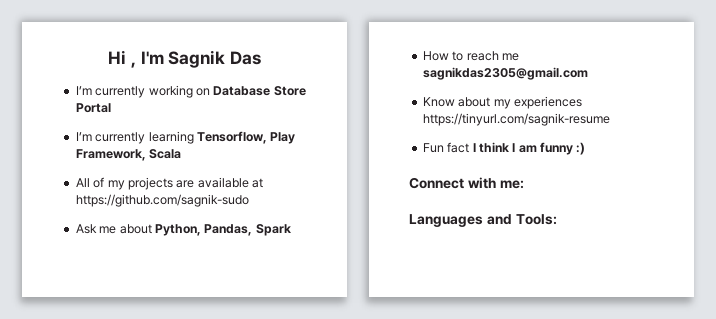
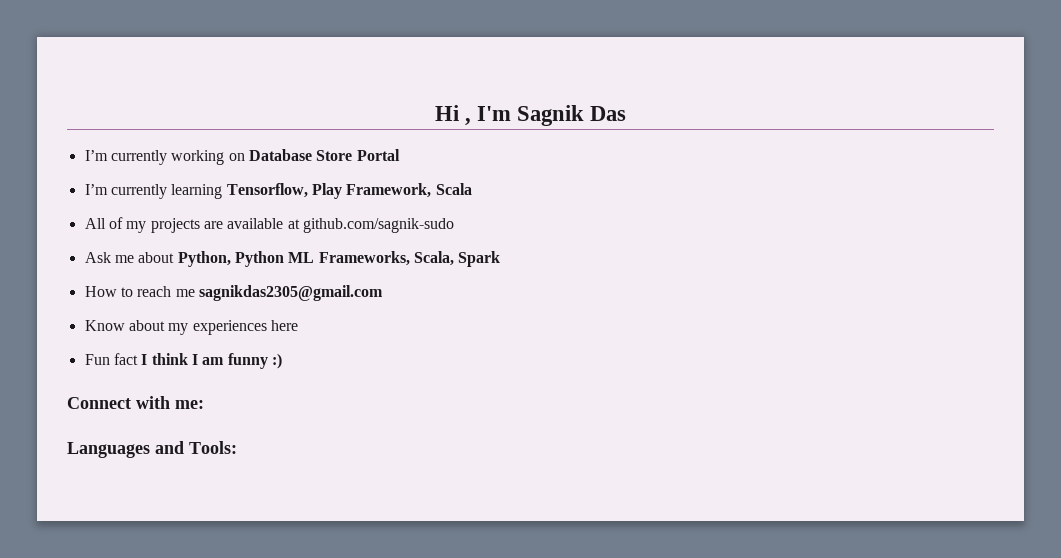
- All of my projects are available at https://github.com/sagnik-sudo
+ All of my projects are available at github.com/sagnik-sudo
- Ask me about Python, Pandas, Spark
+ Ask me about Python, Python ML Frameworks, Scala, Spark
- Know about my experiences https://tinyurl.com/sagnik-resume
+ Know about my experiences here

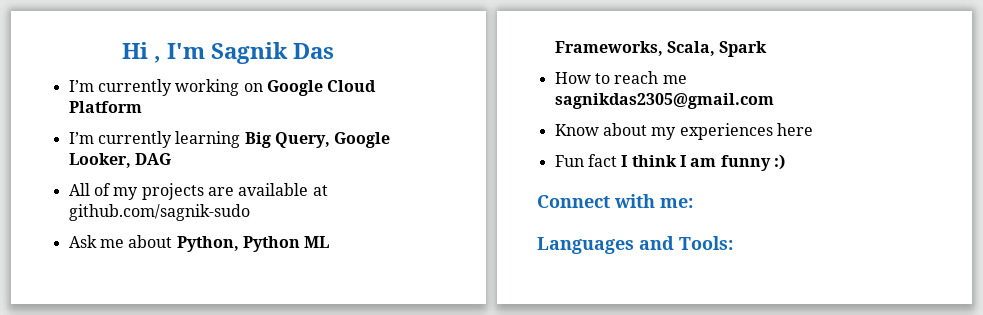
- I’m currently working on Database Store Portal
+ I’m currently working on Google Cloud Platform
- I’m currently learning Tensorflow, Play Framework, Scala
+ I’m currently learning Big Query, Google Looker, DAG

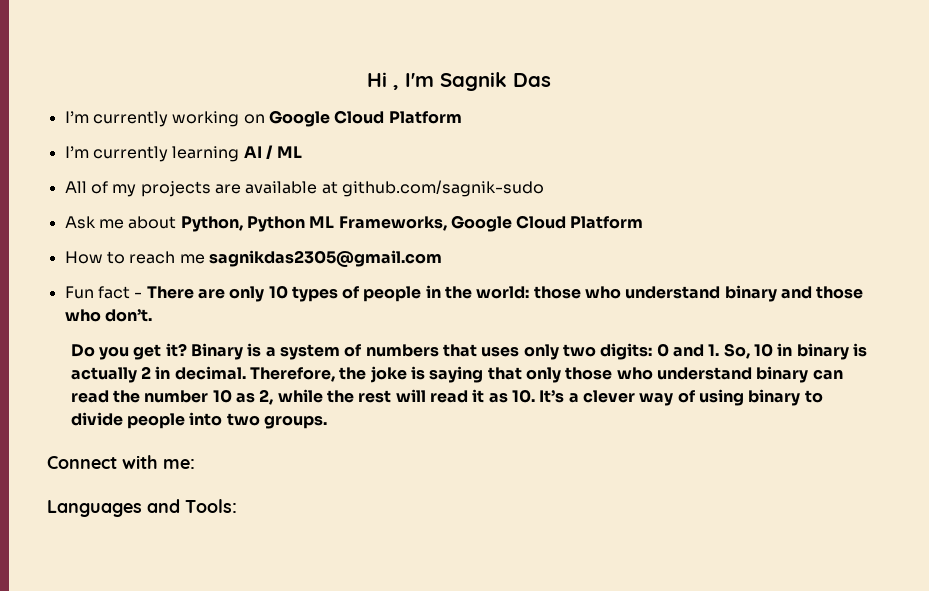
- I’m currently learning Big Query, Google Looker, DAG
+ I’m currently learning AI / ML
- Ask me about Python, Python ML Frameworks, Scala, Spark
+ Ask me about Python, Python ML Frameworks, Google Cloud Platform
- Know about my experiences here
- Fun fact I think I am funny :)
+ Fun fact - There are only 10 types of people in the world: those who understand binary and those who don’t.
+ Do you get it? Binary is a system of numbers that uses only two digits: 0 and 1. So, 10 in binary is actually 2 in decimal. Therefore, the joke is saying that only those who understand binary can read the number 10 as 2, while the rest will read it as 10. It’s a clever way of using binary to divide people into two groups.

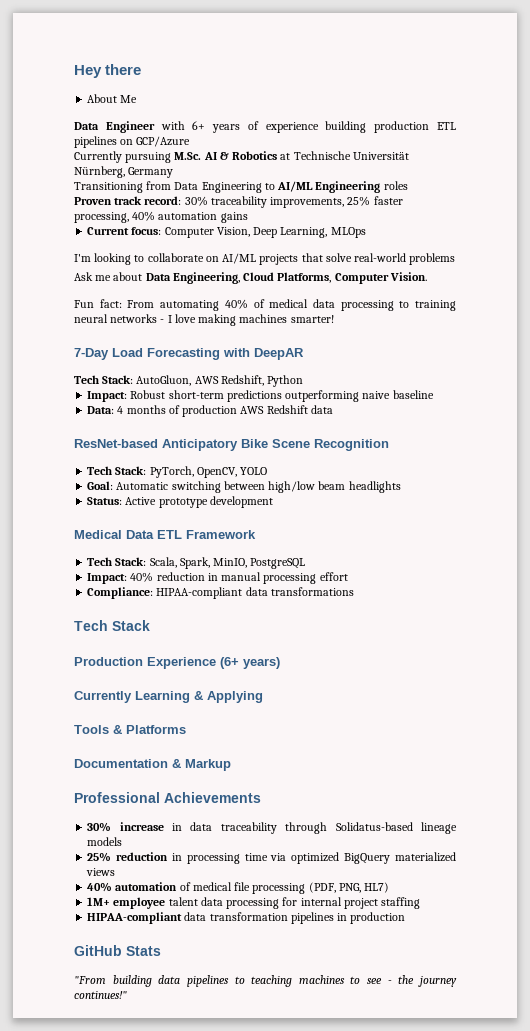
- Hi , I'm Sagnik Das
- I’m currently working on Google Cloud Platform
- I’m currently learning AI / ML
- All of my projects are available at github.com/sagnik-sudo
- Ask me about Python, Python ML Frameworks, Google Cloud Platform
- How to reach me sagnikdas2305@gmail.com
- Fun fact - There are only 10 types of people in the world: those who understand binary and those who don’t.
- Do you get it? Binary is a system of numbers that uses only two digits: 0 and 1. So, 10 in binary is actually 2 in decimal. Therefore, the joke is saying that only those who understand binary can read the number 10 as 2, while the rest will read it as 10. It’s a clever way of using binary to divide people into two groups.
- Connect with me:
- Languages and Tools:
+ Hey there
+ About Me
+ Data Engineer with 6+ years of experience building production ETL pipelines on GCP/Azure
+ Currently pursuing M.Sc. AI & Robotics at Technische Universität Nürnberg, Germany
+ Transitioning from Data Engineering to AI/ML Engineering roles
+ Proven track record: 30% traceability improvements, 25% faster processing, 40% automation gains
+ Current focus: Computer Vision, Deep Learning, MLOps
+ I'm looking to collaborate on AI/ML projects that solve real-world problems
+ Ask me about Data Engineering, Cloud Platforms, Computer Vision.
+ Fun fact: From automating 40% of medical data processing to training neural networks - I love making machines smarter!
+ 7-Day Load Forecasting with DeepAR
+ Tech Stack: AutoGluon, AWS Redshift, Python
+ Impact: Robust short-term predictions outperforming naive baseline
+ Data: 4 months of production AWS Redshift data
+ ResNet-based Anticipatory Bike Scene Recognition
+ Tech Stack: PyTorch, OpenCV, YOLO
+ Goal: Automatic switching between high/low beam headlights
+ Status: Active prototype development
+ Medical Data ETL Framework
+ Tech Stack: Scala, Spark, MinIO, PostgreSQL
+ Impact: 40% reduction in manual processing effort
+ Compliance: HIPAA-compliant data transformations
+ Tech Stack
+ Production Experience (6+ years)
+ Currently Learning & Applying
+ Tools & Platforms
+ Documentation & Markup
+ Professional Achievements
+ 30% increase in data traceability through Solidatus-based lineage models
+ 25% reduction in processing time via optimized BigQuery materialized views
+ 40% automation of medical file processing (PDF, PNG, HL7)
+ 1M+ employee talent data processing for internal project staffing
+ HIPAA-compliant data transformation pipelines in production
+ GitHub Stats
+ "From building data pipelines to teaching machines to see - the journey continues!"

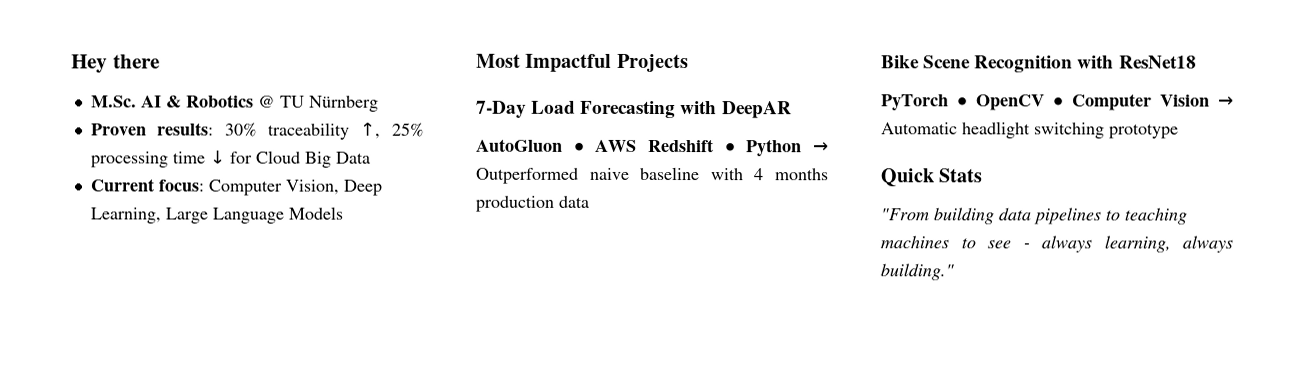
- About Me
- Data Engineer with 6+ years of experience building production ETL pipelines on GCP/Azure
- Currently pursuing M.Sc. AI & Robotics at Technische Universität Nürnberg, Germany
- Transitioning from Data Engineering to AI/ML Engineering roles
- Proven track record: 30% traceability improvements, 25% faster processing, 40% automation gains
+ M.Sc. AI & Robotics @ TU Nürnberg
+ Proven results: 30% traceability ↑, 25% processing time ↓ for Cloud Big Data
- Current focus: Computer Vision, Deep Learning, MLOps
- I'm looking to collaborate on AI/ML projects that solve real-world problems
- Ask me about Data Engineering, Cloud Platforms, Computer Vision.
- Fun fact: From automating 40% of medical data processing to training neural networks - I love making machines smarter!
+ Current focus: Computer Vision, Deep Learning, Large Language Models
+ Most Impactful Projects
- Tech Stack: AutoGluon, AWS Redshift, Python
- Impact: Robust short-term predictions outperforming naive baseline
- Data: 4 months of production AWS Redshift data
+ AutoGluon • AWS Redshift • Python → Outperformed naive baseline with 4 months production data
- ResNet-based Anticipatory Bike Scene Recognition
- Tech Stack: PyTorch, OpenCV, YOLO
- Goal: Automatic switching between high/low beam headlights
- Status: Active prototype development
- Medical Data ETL Framework
- Tech Stack: Scala, Spark, MinIO, PostgreSQL
- Impact: 40% reduction in manual processing effort
- Compliance: HIPAA-compliant data transformations
- Tech Stack
- Production Experience (6+ years)
- Currently Learning & Applying
- Tools & Platforms
- Documentation & Markup
- Professional Achievements
- 30% increase in data traceability through Solidatus-based lineage models
- 25% reduction in processing time via optimized BigQuery materialized views
- 40% automation of medical file processing (PDF, PNG, HL7)
- 1M+ employee talent data processing for internal project staffing
- HIPAA-compliant data transformation pipelines in production
- GitHub Stats
+ Bike Scene Recognition with ResNet18
+ PyTorch • OpenCV • Computer Vision → Automatic headlight switching prototype
+ Quick Stats
- "From building data pipelines to teaching machines to see - the journey continues!"
+ "From building data pipelines to teaching machines to see - always learning, always building."

